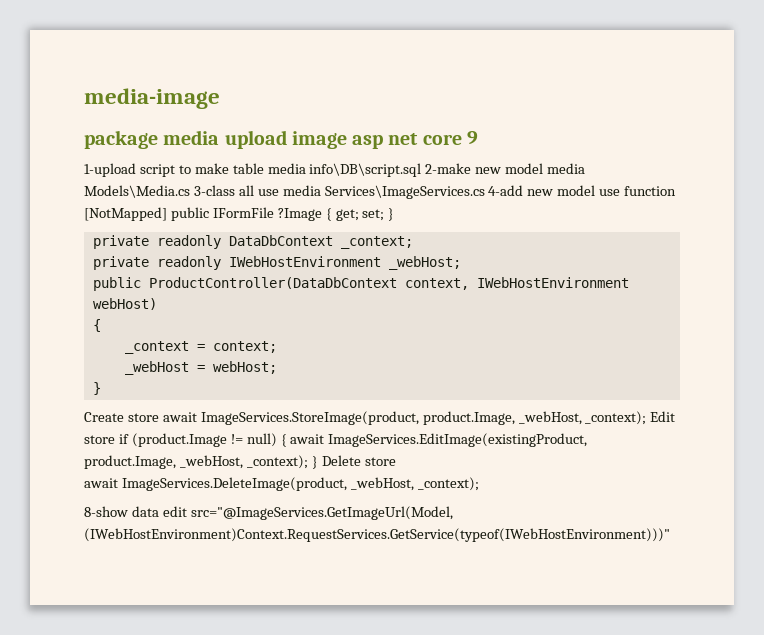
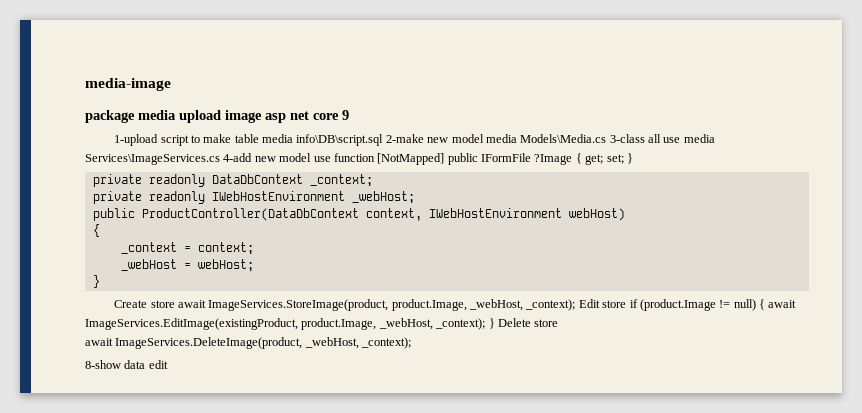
- 8-show data edit src="@ImageServices.GetImageUrl(Model, (IWebHostEnvironment)Context.RequestServices.GetService(typeof(IWebHostEnvironment)))"
+ 8-show data edit

